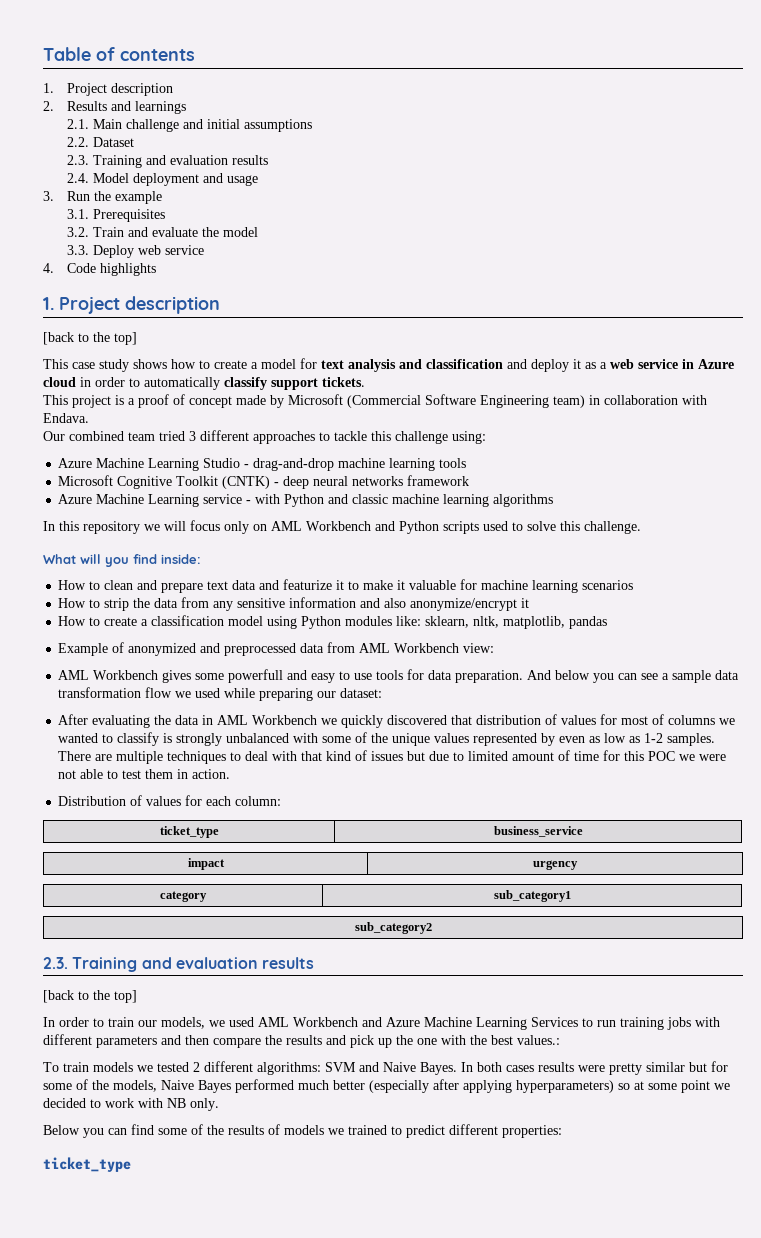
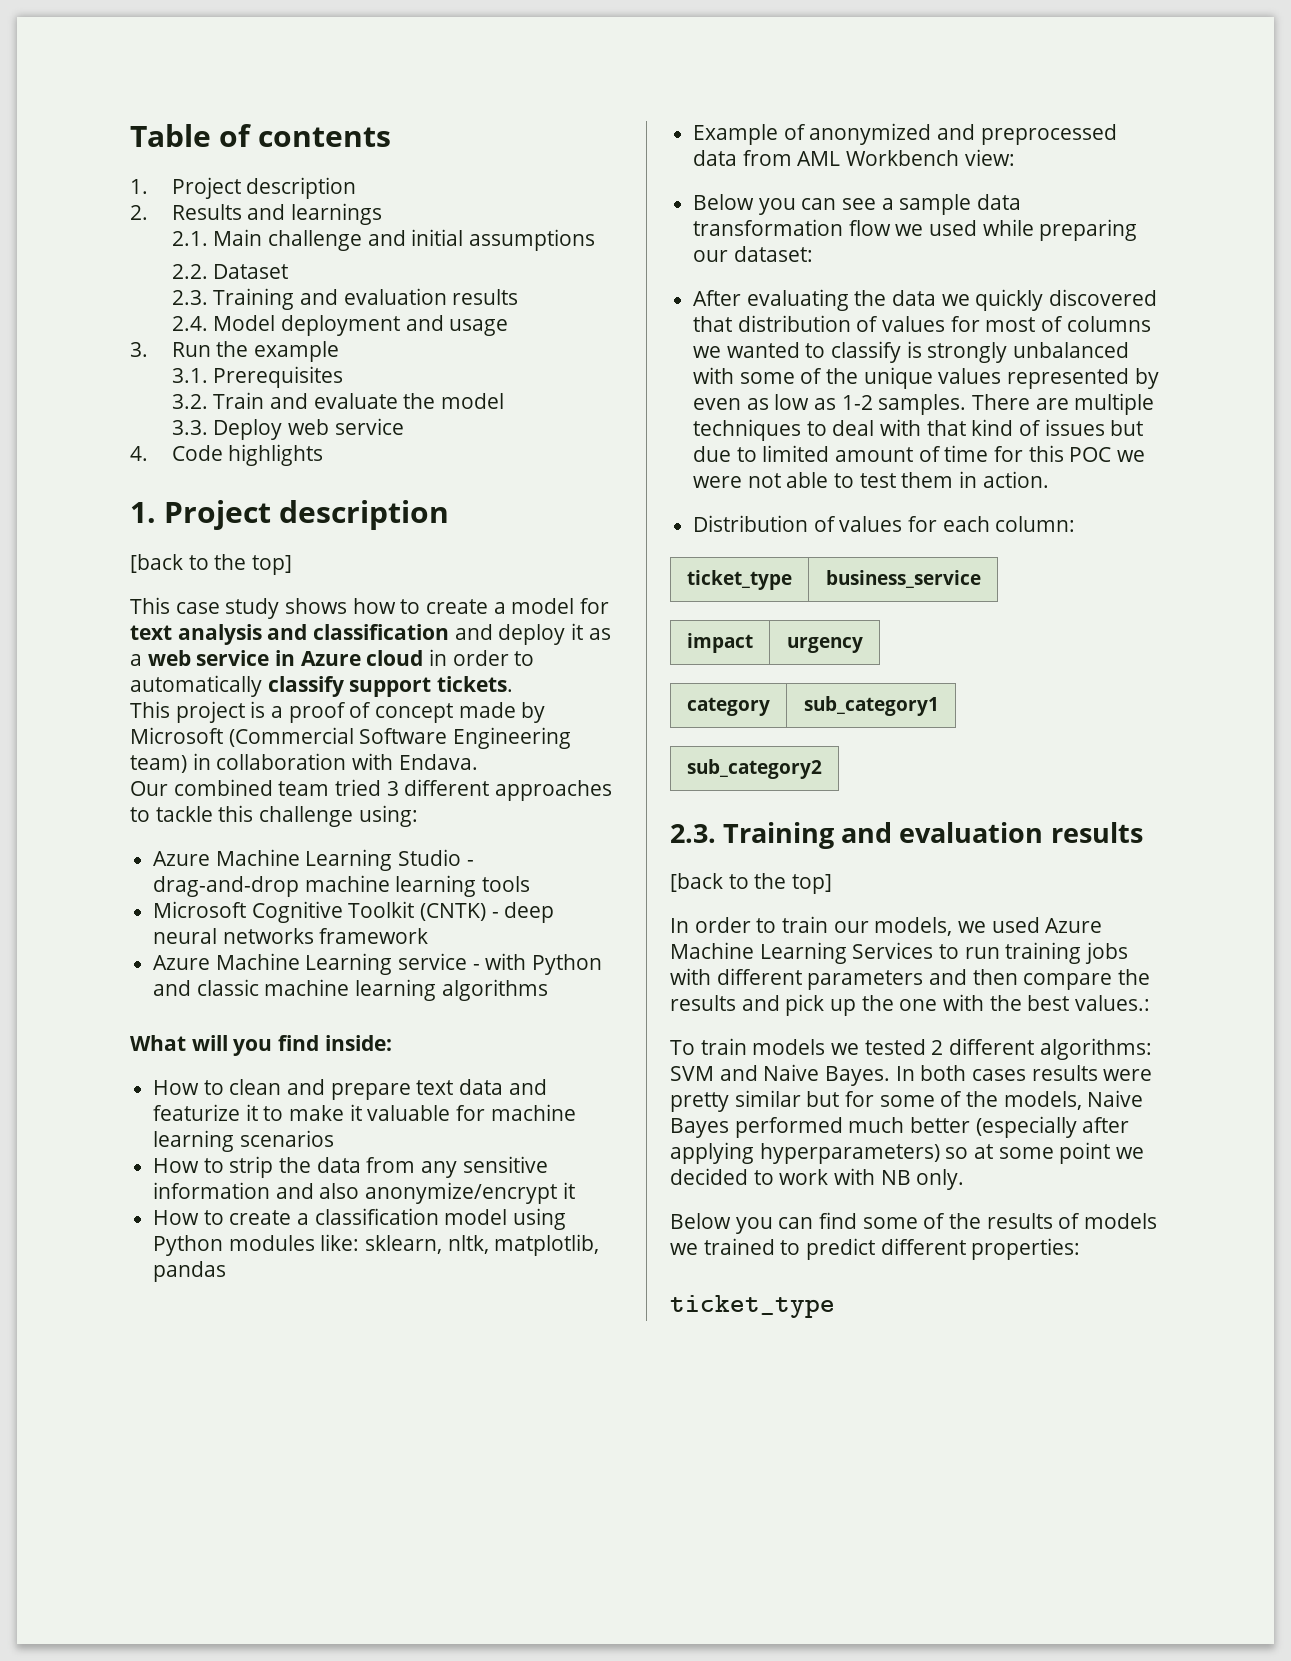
- In this repository we will focus only on AML Workbench and Python scripts used to solve this challenge.
- AML Workbench gives some powerfull and easy to use tools for data preparation. And below you can see a sample data transformation flow we used while preparing our dataset:
+ Below you can see a sample data transformation flow we used while preparing our dataset:
- After evaluating the data in AML Workbench we quickly discovered that distribution of values for most of columns we wanted to classify is strongly unbalanced with some of the unique values represented by even as low as 1-2 samples.
+ After evaluating the data we quickly discovered that distribution of values for most of columns we wanted to classify is strongly unbalanced with some of the unique values represented by even as low as 1-2 samples.
- In order to train our models, we used AML Workbench and Azure Machine Learning Services to run training jobs with different parameters and then compare the results and pick up the one with the best values.:
+ In order to train our models, we used Azure Machine Learning Services to run training jobs with different parameters and then compare the results and pick up the one with the best values.:

